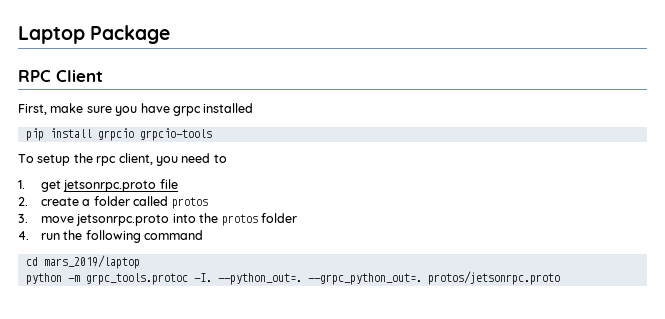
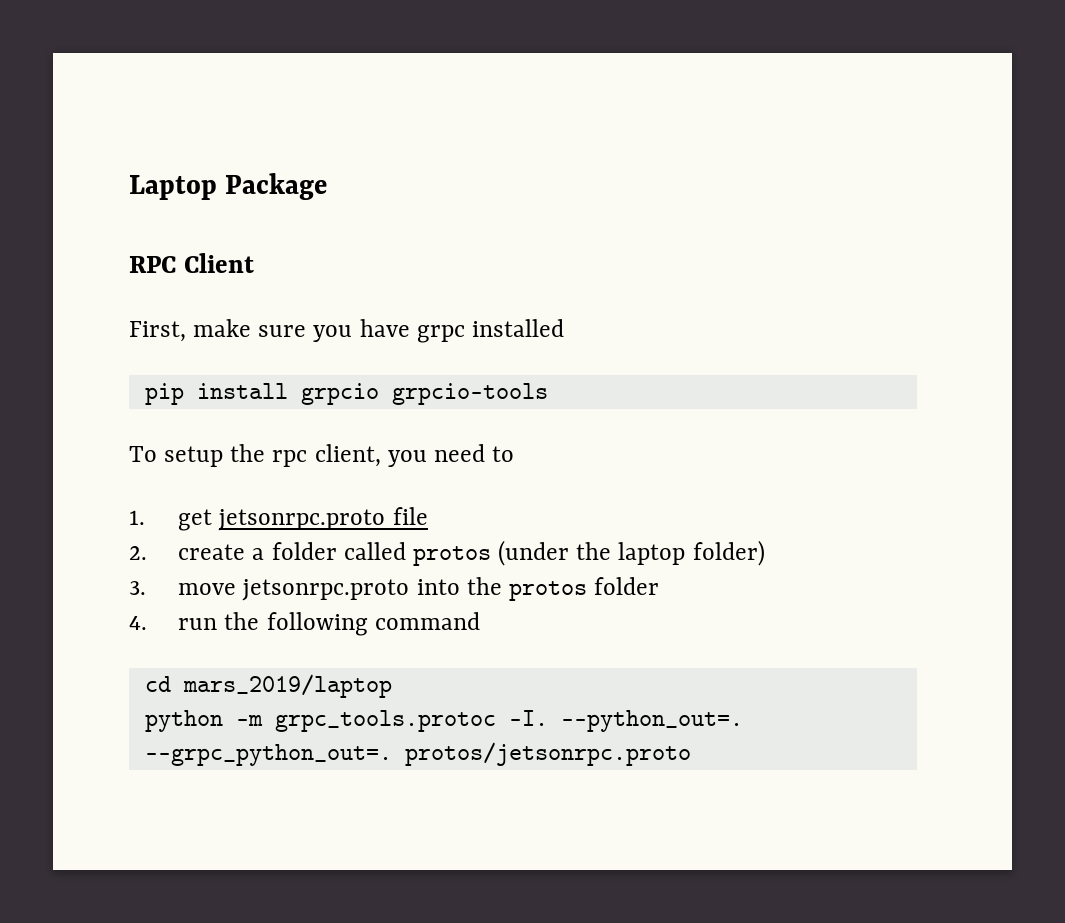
- 2. create a folder called protos
+ 2. create a folder called protos (under the laptop folder)

